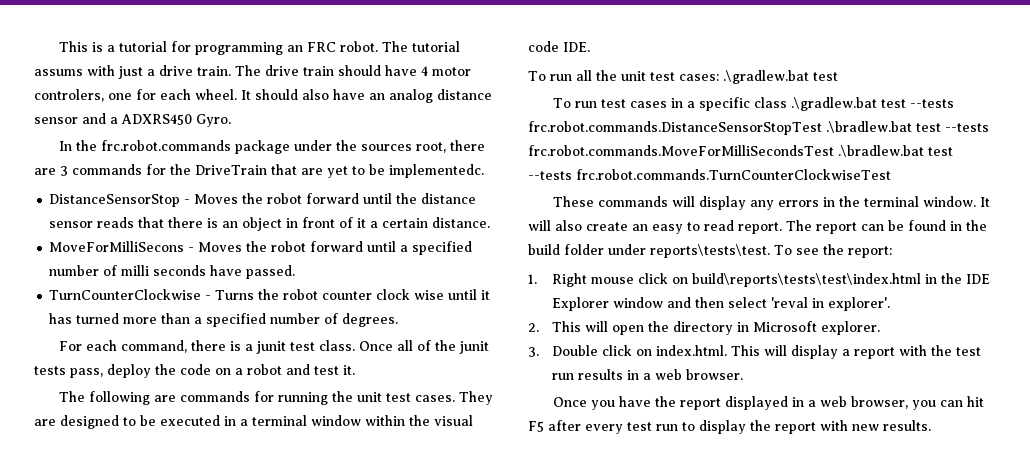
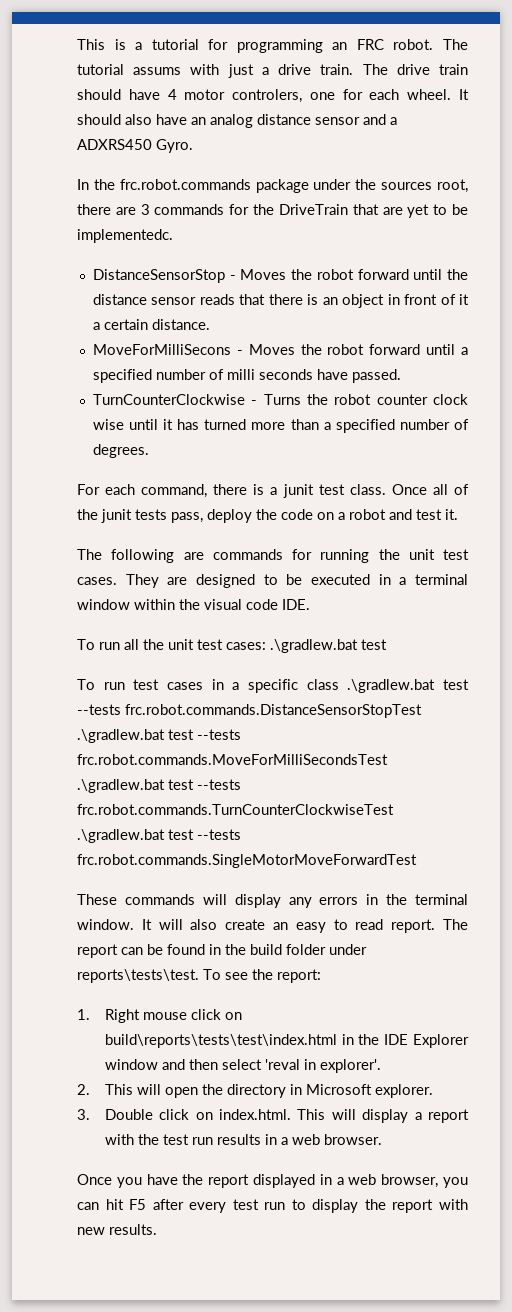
- To run test cases in a specific class .\gradlew.bat test --tests frc.robot.commands.DistanceSensorStopTest .\bradlew.bat test --tests frc.robot.commands.MoveForMilliSecondsTest .\bradlew.bat test --tests frc.robot.commands.TurnCounterClockwiseTest
+ To run test cases in a specific class .\gradlew.bat test --tests frc.robot.commands.DistanceSensorStopTest .\gradlew.bat test --tests frc.robot.commands.MoveForMilliSecondsTest .\gradlew.bat test --tests frc.robot.commands.TurnCounterClockwiseTest .\gradlew.bat test --tests frc.robot.commands.SingleMotorMoveForwardTest

